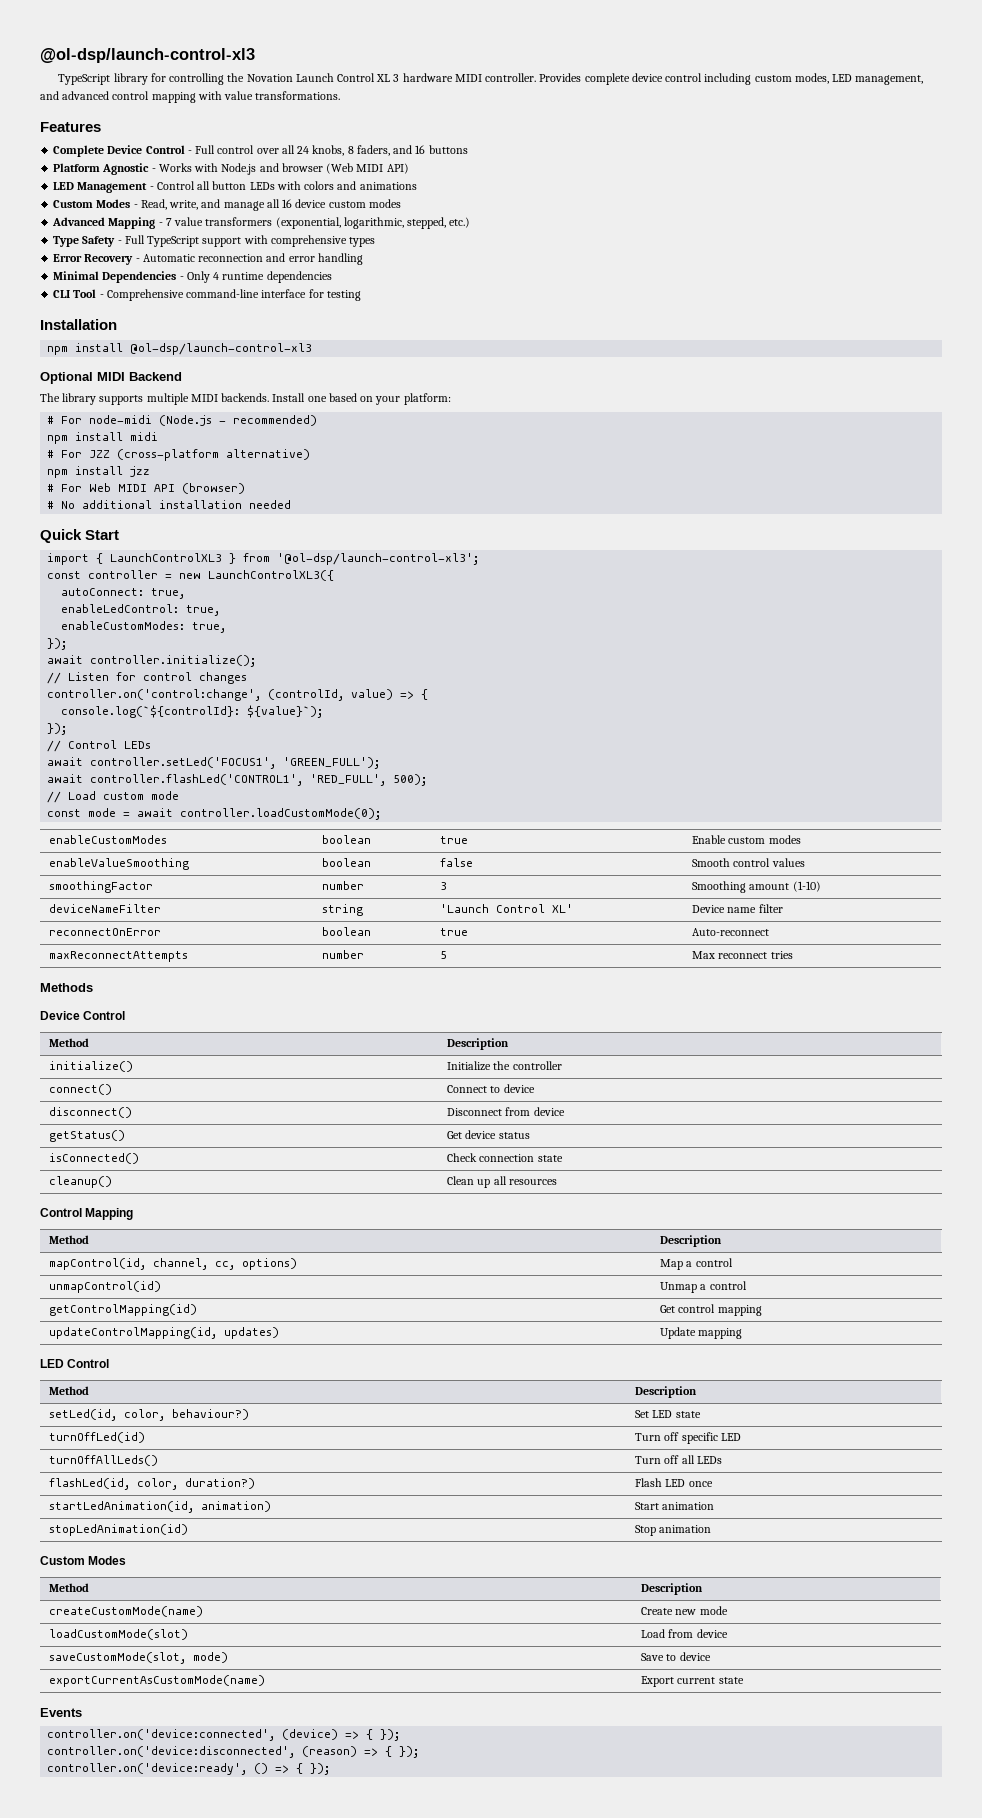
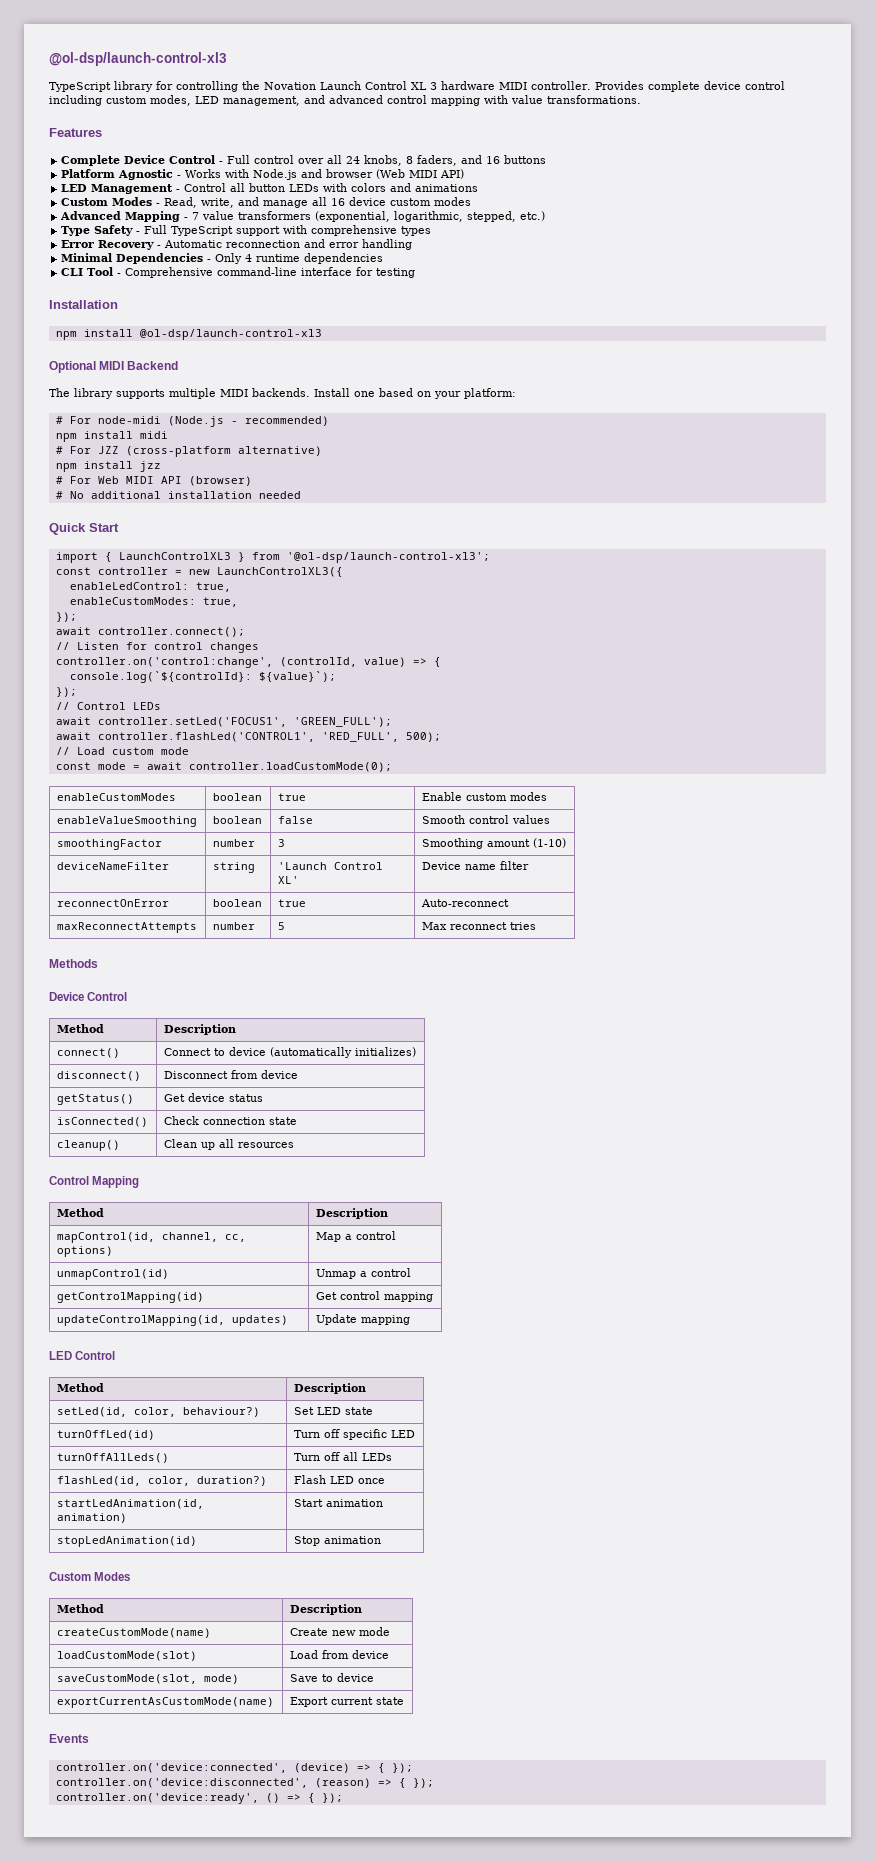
- autoConnect: true,
- await controller.initialize();
+ await controller.connect();
- initialize() | Initialize the controller
- connect() | Connect to device
+ connect() | Connect to device (automatically initializes)

